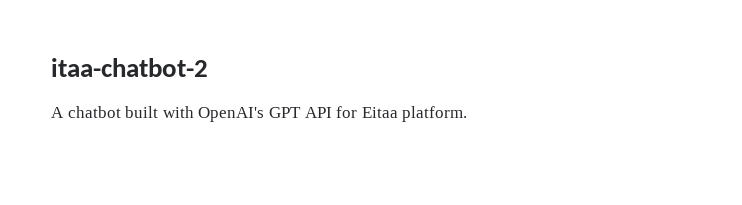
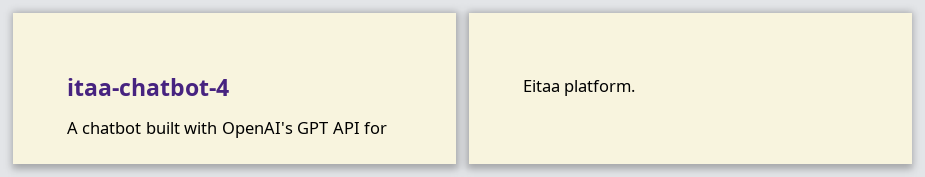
- itaa-chatbot-2
+ itaa-chatbot-4

